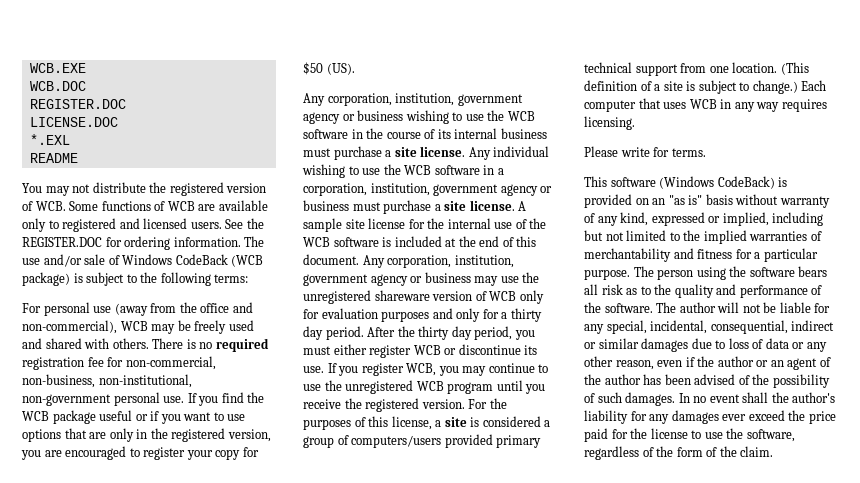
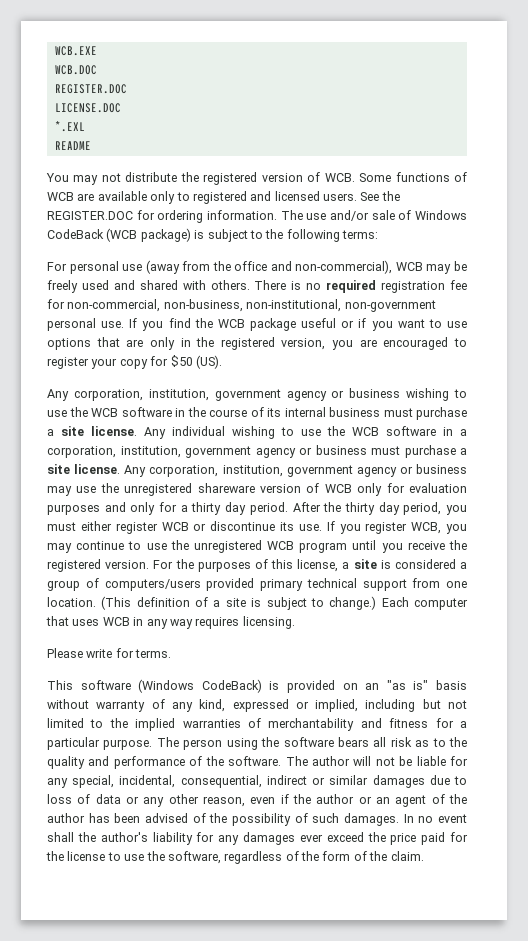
- A sample site license for the internal use of the WCB software is included at the end of this document.

